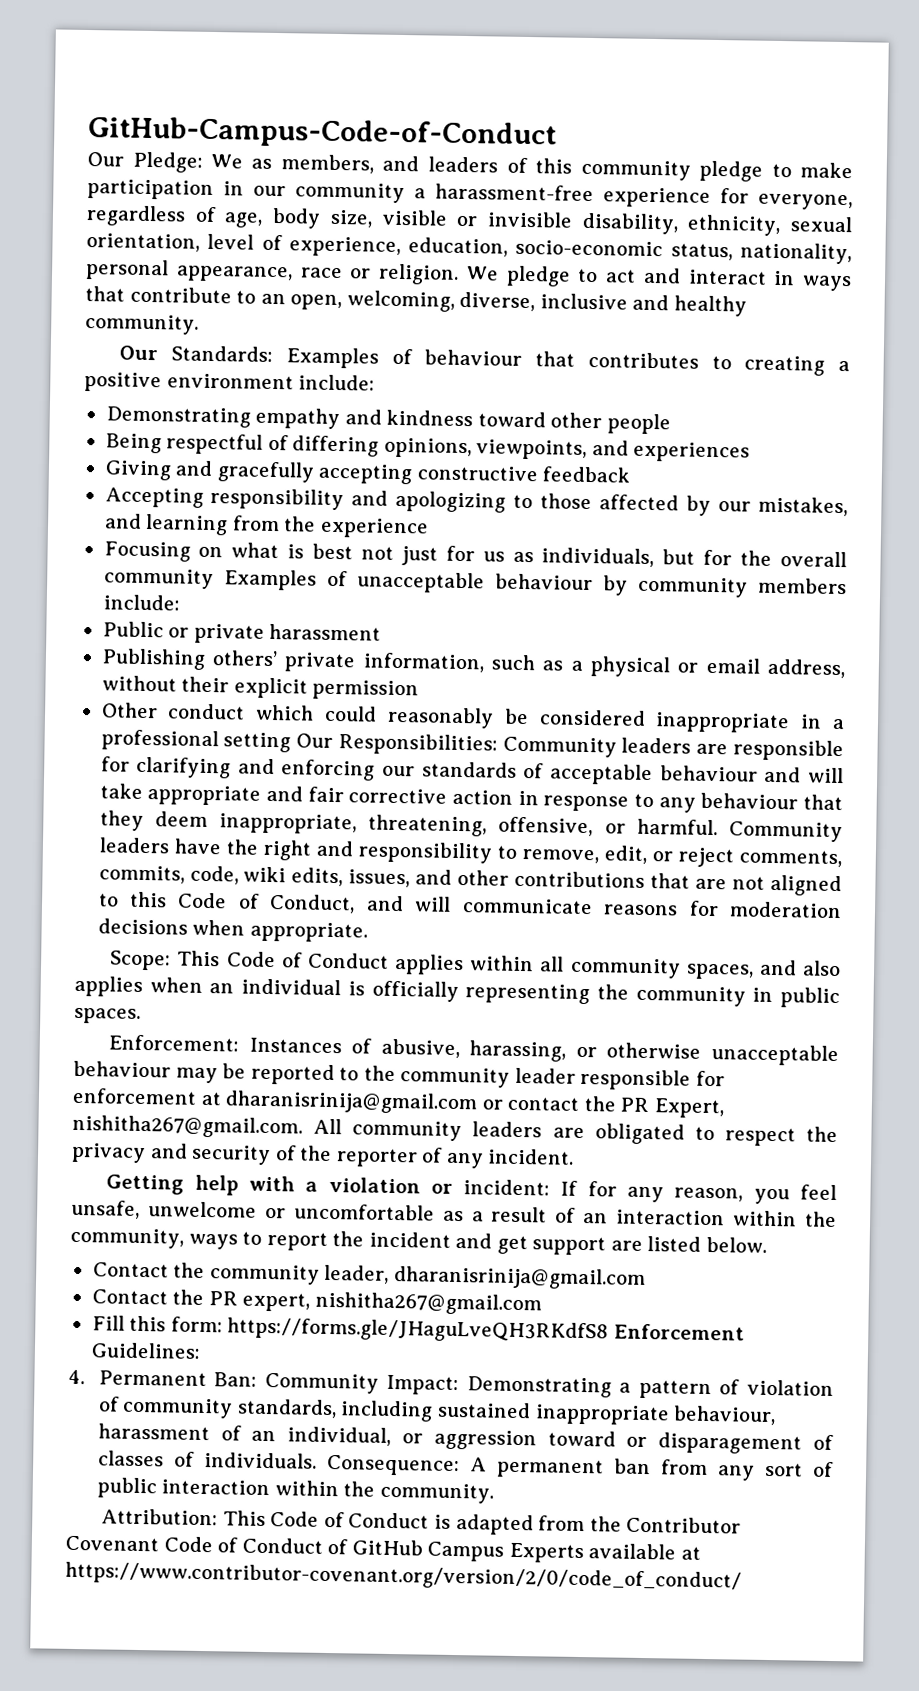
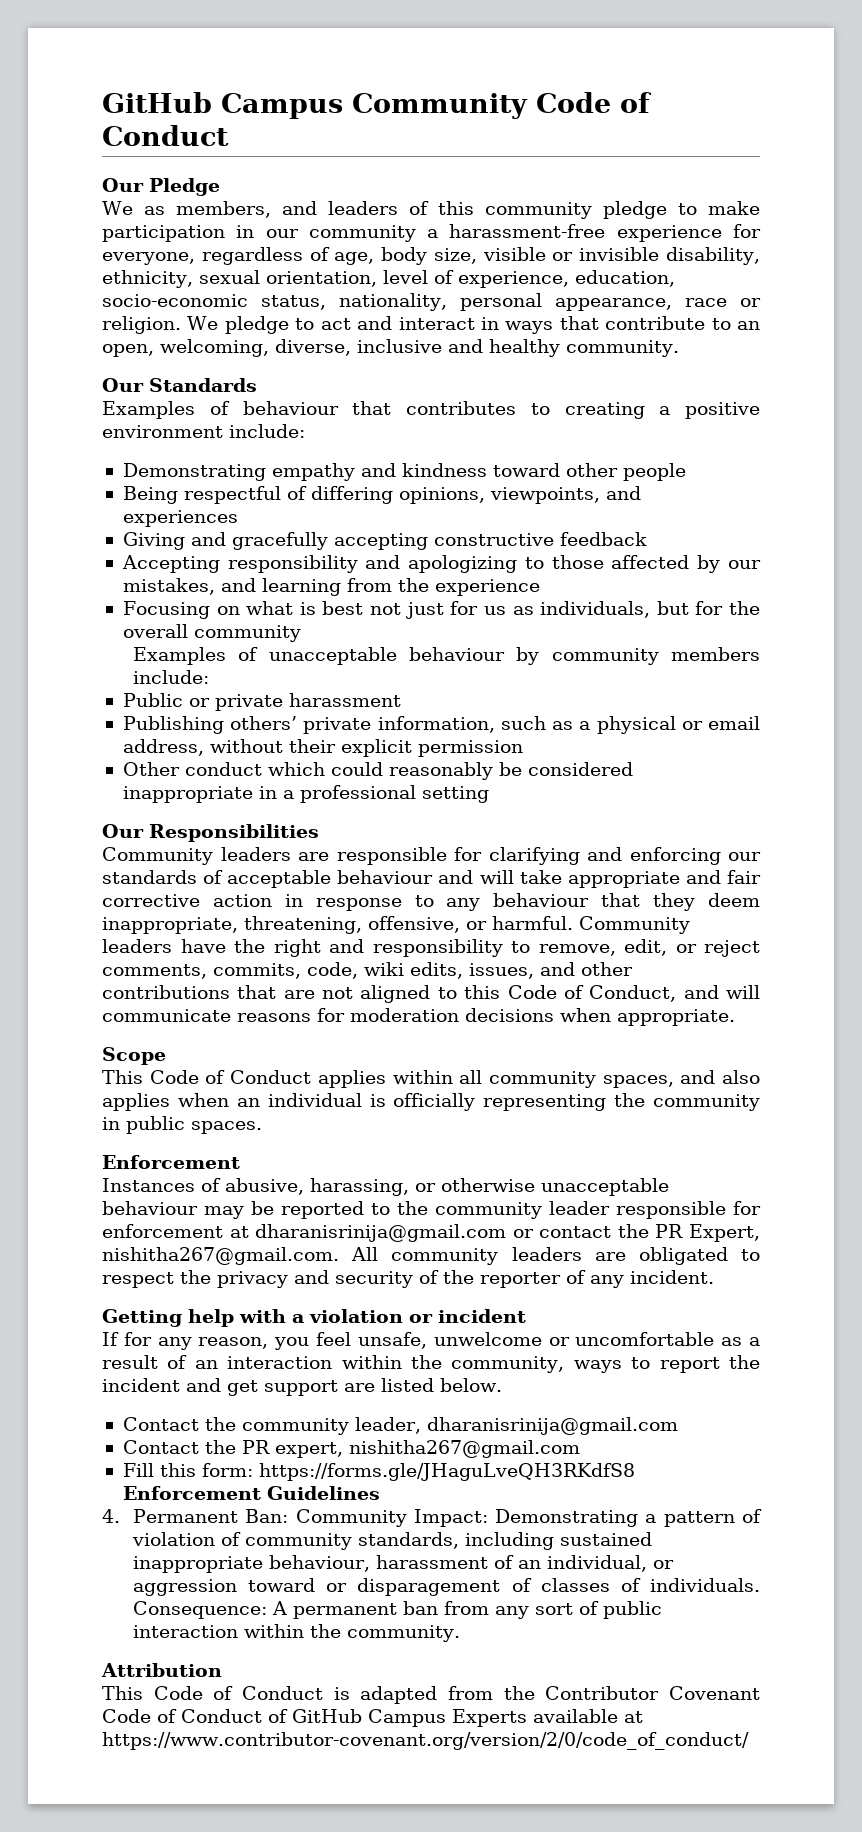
- GitHub-Campus-Code-of-Conduct
- Our Pledge: We as members, and leaders of this community pledge to make participation in our community a harassment-free experience for everyone, regardless of age, body size, visible or invisible disability, ethnicity, sexual orientation, level of experience, education, socio-economic status, nationality, personal appearance, race or religion.
+ GitHub Campus Community Code of Conduct
+ Our Pledge
+ We as members, and leaders of this community pledge to make participation in our community a harassment-free experience for everyone, regardless of age, body size, visible or invisible disability, ethnicity, sexual orientation, level of experience, education, socio-economic status, nationality, personal appearance, race or religion.
- Our Standards: Examples of behaviour that contributes to creating a positive environment include:
+ Our Standards
+ Examples of behaviour that contributes to creating a positive environment include:
- Focusing on what is best not just for us as individuals, but for the overall community Examples of unacceptable behaviour by community members include:
+ Focusing on what is best not just for us as individuals, but for the overall community
+ Examples of unacceptable behaviour by community members include:
- Other conduct which could reasonably be considered inappropriate in a professional setting Our Responsibilities: Community leaders are responsible for clarifying and enforcing our standards of acceptable behaviour and will take appropriate and fair corrective action in response to any behaviour that they deem inappropriate, threatening, offensive, or harmful.
+ Other conduct which could reasonably be considered inappropriate in a professional setting
+ Our Responsibilities
+ Community leaders are responsible for clarifying and enforcing our standards of acceptable behaviour and will take appropriate and fair corrective action in response to any behaviour that they deem inappropriate, threatening, offensive, or harmful.
- Scope: This Code of Conduct applies within all community spaces, and also applies when an individual is officially representing the community in public spaces.
- Enforcement: Instances of abusive, harassing, or otherwise unacceptable behaviour may be reported to the community leader responsible for enforcement at dharanisrinija@gmail.com or contact the PR Expert, nishitha267@gmail.com. All community leaders are obligated to respect the privacy and security of the reporter of any incident.
+ Scope
+ This Code of Conduct applies within all community spaces, and also applies when an individual is officially representing the community in public spaces.
+ Enforcement
+ Instances of abusive, harassing, or otherwise unacceptable behaviour may be reported to the community leader responsible for enforcement at dharanisrinija@gmail.com or contact the PR Expert, nishitha267@gmail.com. All community leaders are obligated to respect the privacy and security of the reporter of any incident.
- Getting help with a violation or incident: If for any reason, you feel unsafe, unwelcome or uncomfortable as a result of an interaction within the community, ways to report the incident and get support are listed below.
+ Getting help with a violation or incident
+ If for any reason, you feel unsafe, unwelcome or uncomfortable as a result of an interaction within the community, ways to report the incident and get support are listed below.
- Fill this form: https://forms.gle/JHaguLveQH3RKdfS8 Enforcement Guidelines:
+ Fill this form: https://forms.gle/JHaguLveQH3RKdfS8 Enforcement Guidelines
- Attribution: This Code of Conduct is adapted from the Contributor Covenant Code of Conduct of GitHub Campus Experts available at https://www.contributor-covenant.org/version/2/0/code_of_conduct/
+ Attribution
+ This Code of Conduct is adapted from the Contributor Covenant Code of Conduct of GitHub Campus Experts available at https://www.contributor-covenant.org/version/2/0/code_of_conduct/

